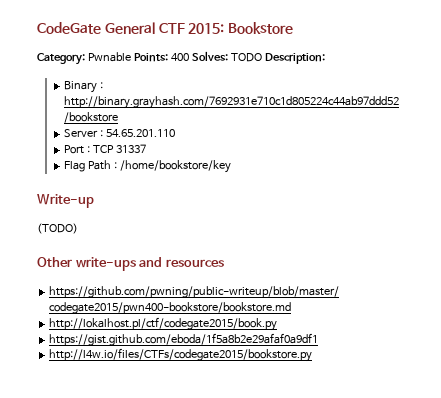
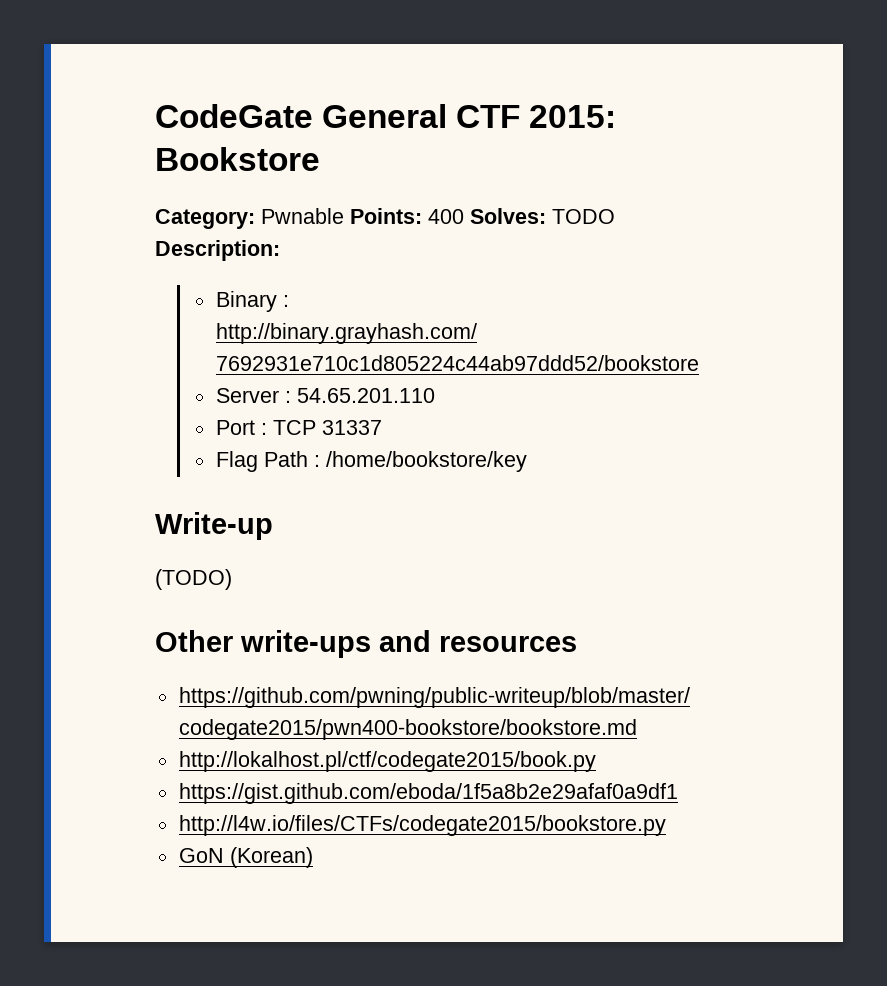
+ GoN (Korean)

